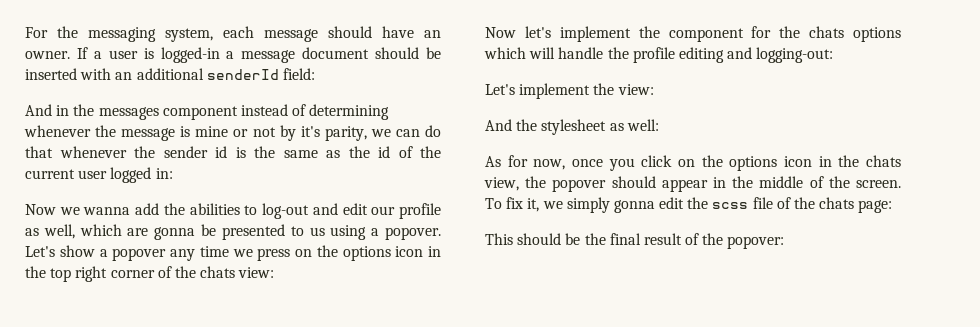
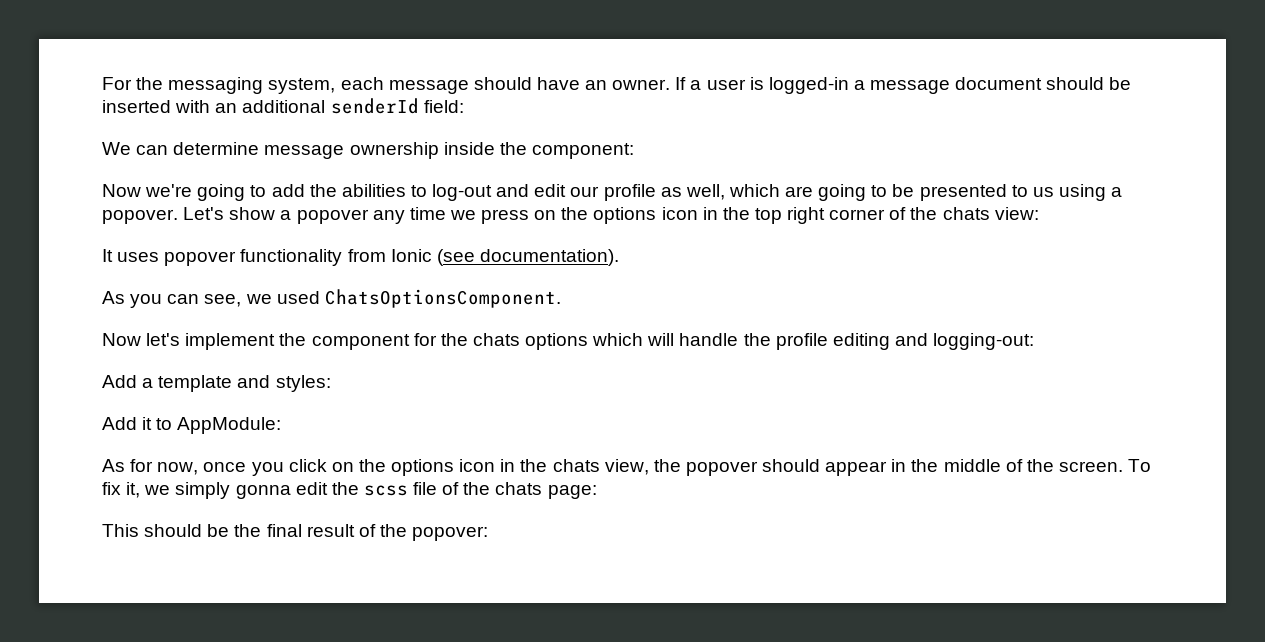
- And in the messages component instead of determining whenever the message is mine or not by it's parity, we can do that whenever the sender id is the same as the id of the current user logged in:
- Now we wanna add the abilities to log-out and edit our profile as well, which are gonna be presented to us using a popover.
+ We can determine message ownership inside the component:
+ Now we're going to add the abilities to log-out and edit our profile as well, which are going to be presented to us using a popover.
+ It uses popover functionality from Ionic (see documentation).
+ As you can see, we used ChatsOptionsComponent.
- Let's implement the view:
- And the stylesheet as well:
+ Add a template and styles:
+ Add it to AppModule:

